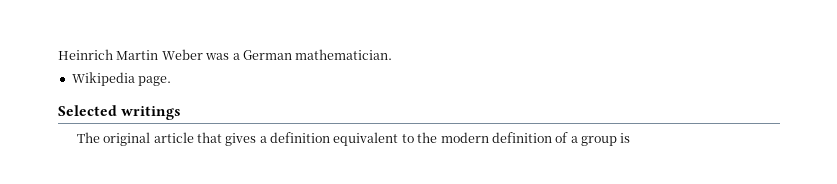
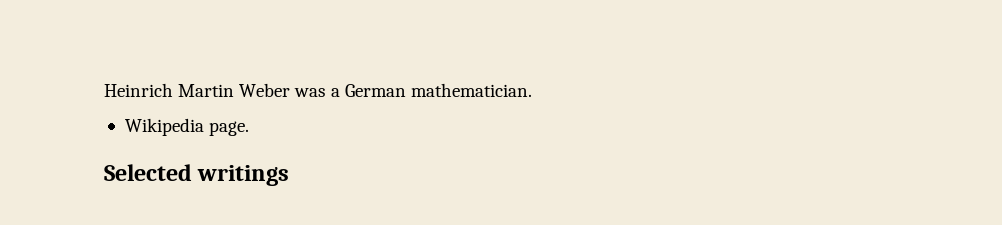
- The original article that gives a definition equivalent to the modern definition of a group is

